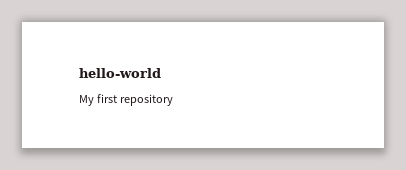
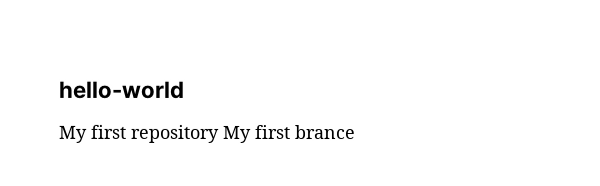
- My first repository
+ My first repository My first brance

